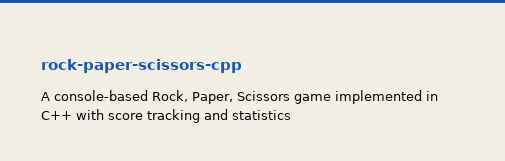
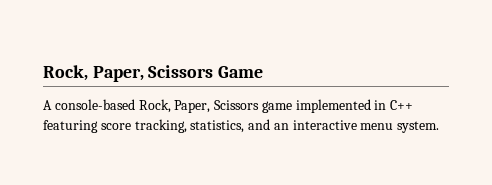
- rock-paper-scissors-cpp
+ Rock, Paper, Scissors Game
- A console-based Rock, Paper, Scissors game implemented in C++ with score tracking and statistics
+ A console-based Rock, Paper, Scissors game implemented in C++ featuring score tracking, statistics, and an interactive menu system.

